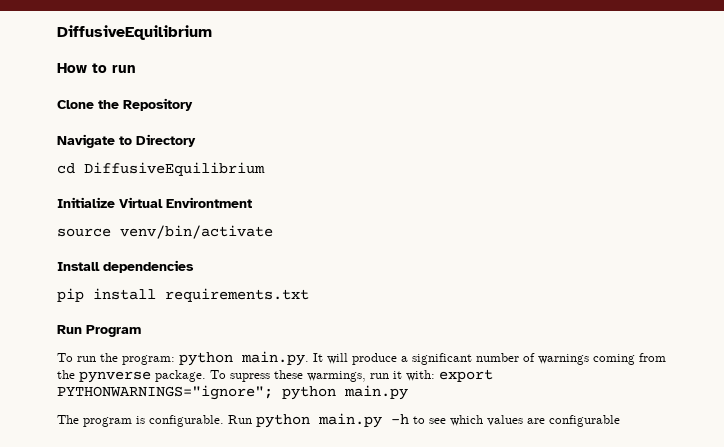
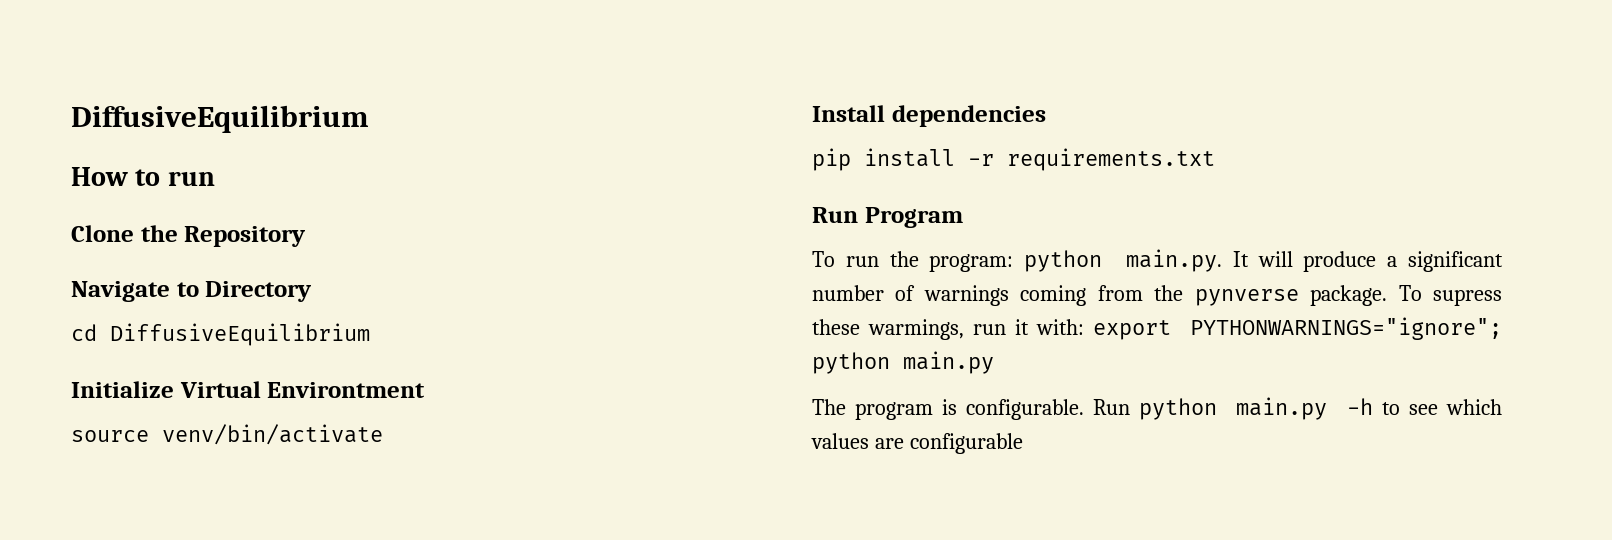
- pip install requirements.txt
+ pip install -r requirements.txt

